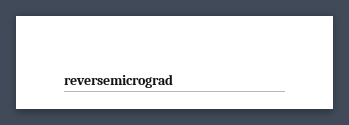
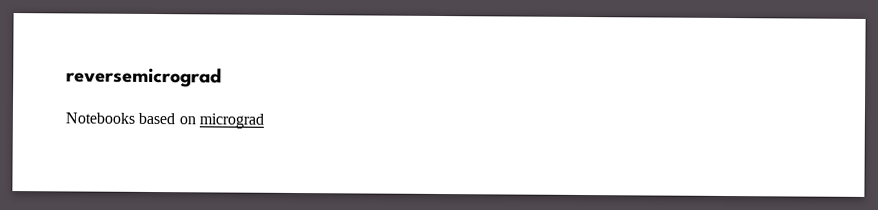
+ Notebooks based on micrograd

